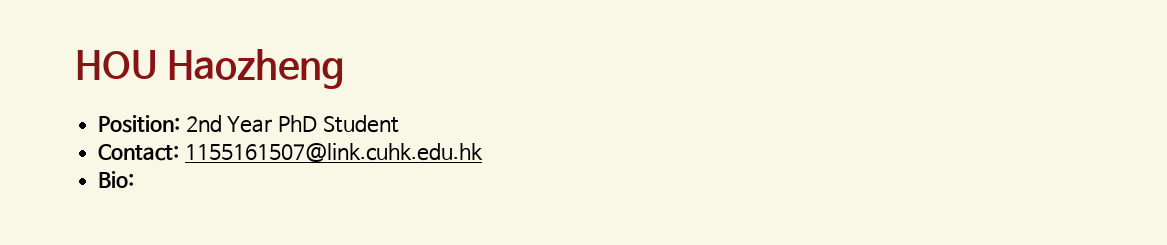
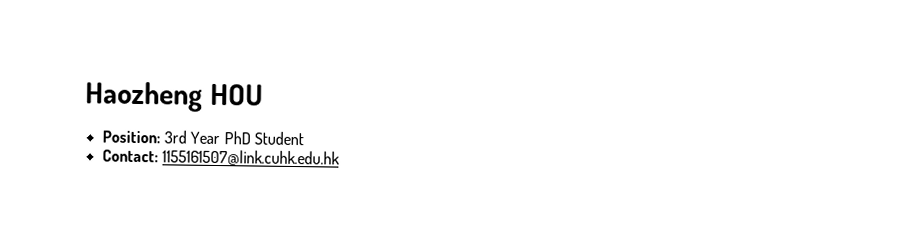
- HOU Haozheng
+ Haozheng HOU
- Position: 2nd Year PhD Student
+ Position: 3rd Year PhD Student
- Bio:

